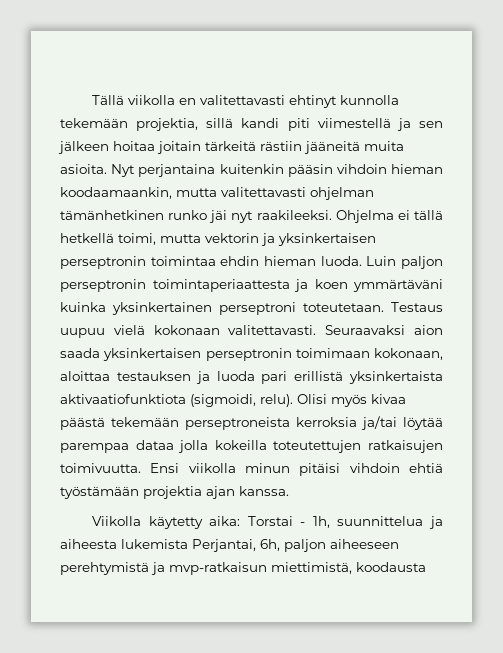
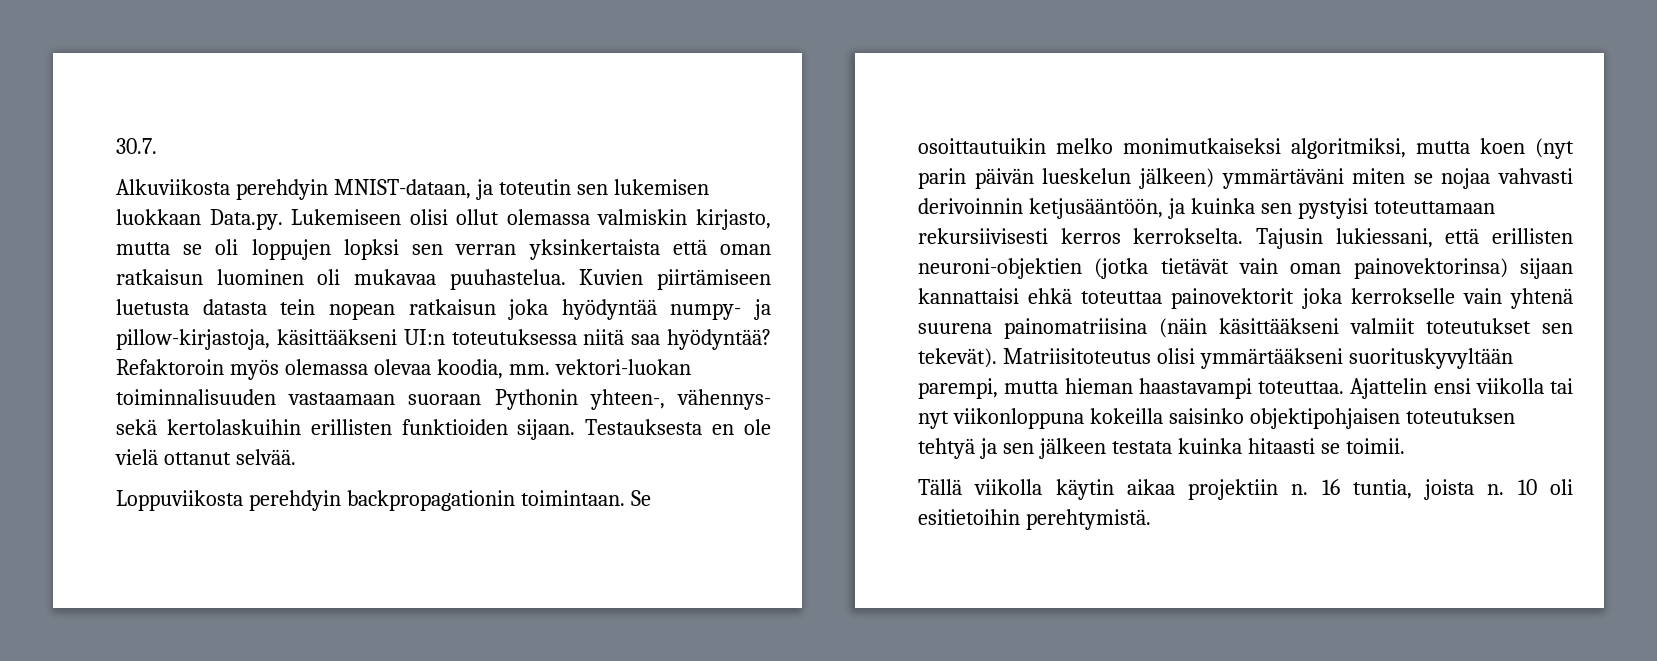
- Tällä viikolla en valitettavasti ehtinyt kunnolla tekemään projektia, sillä kandi piti viimestellä ja sen jälkeen hoitaa joitain tärkeitä rästiin jääneitä muita asioita. Nyt perjantaina kuitenkin pääsin vihdoin hieman koodaamaankin, mutta valitettavasti ohjelman tämänhetkinen runko jäi nyt raakileeksi. Ohjelma ei tällä hetkellä toimi, mutta vektorin ja yksinkertaisen perseptronin toimintaa ehdin hieman luoda. Luin paljon perseptronin toimintaperiaattesta ja koen ymmärtäväni kuinka yksinkertainen perseptroni toteutetaan. Testaus uupuu vielä kokonaan valitettavasti. Seuraavaksi aion saada yksinkertaisen perseptronin toimimaan kokonaan, aloittaa testauksen ja luoda pari erillistä yksinkertaista aktivaatiofunktiota (sigmoidi, relu). Olisi myös kivaa päästä tekemään perseptroneista kerroksia ja/tai löytää parempaa dataa jolla kokeilla toteutettujen ratkaisujen toimivuutta. Ensi viikolla minun pitäisi vihdoin ehtiä työstämään projektia ajan kanssa.
- Viikolla käytetty aika: Torstai - 1h, suunnittelua ja aiheesta lukemista Perjantai, 6h, paljon aiheeseen perehtymistä ja mvp-ratkaisun miettimistä, koodausta
+ 30.7.
+ Alkuviikosta perehdyin MNIST-dataan, ja toteutin sen lukemisen luokkaan Data.py. Lukemiseen olisi ollut olemassa valmiskin kirjasto, mutta se oli loppujen lopksi sen verran yksinkertaista että oman ratkaisun luominen oli mukavaa puuhastelua. Kuvien piirtämiseen luetusta datasta tein nopean ratkaisun joka hyödyntää numpy- ja pillow-kirjastoja, käsittääkseni UI:n toteutuksessa niitä saa hyödyntää? Refaktoroin myös olemassa olevaa koodia, mm. vektori-luokan toiminnalisuuden vastaamaan suoraan Pythonin yhteen-, vähennys- sekä kertolaskuihin erillisten funktioiden sijaan. Testauksesta en ole vielä ottanut selvää.
+ Loppuviikosta perehdyin backpropagationin toimintaan. Se osoittautuikin melko monimutkaiseksi algoritmiksi, mutta koen (nyt parin päivän lueskelun jälkeen) ymmärtäväni miten se nojaa vahvasti derivoinnin ketjusääntöön, ja kuinka sen pystyisi toteuttamaan rekursiivisesti kerros kerrokselta. Tajusin lukiessani, että erillisten neuroni-objektien (jotka tietävät vain oman painovektorinsa) sijaan kannattaisi ehkä toteuttaa painovektorit joka kerrokselle vain yhtenä suurena painomatriisina (näin käsittääkseni valmiit toteutukset sen tekevät). Matriisitoteutus olisi ymmärtääkseni suorituskyvyltään parempi, mutta hieman haastavampi toteuttaa. Ajattelin ensi viikolla tai nyt viikonloppuna kokeilla saisinko objektipohjaisen toteutuksen tehtyä ja sen jälkeen testata kuinka hitaasti se toimii.
+ Tällä viikolla käytin aikaa projektiin n. 16 tuntia, joista n. 10 oli esitietoihin perehtymistä.

